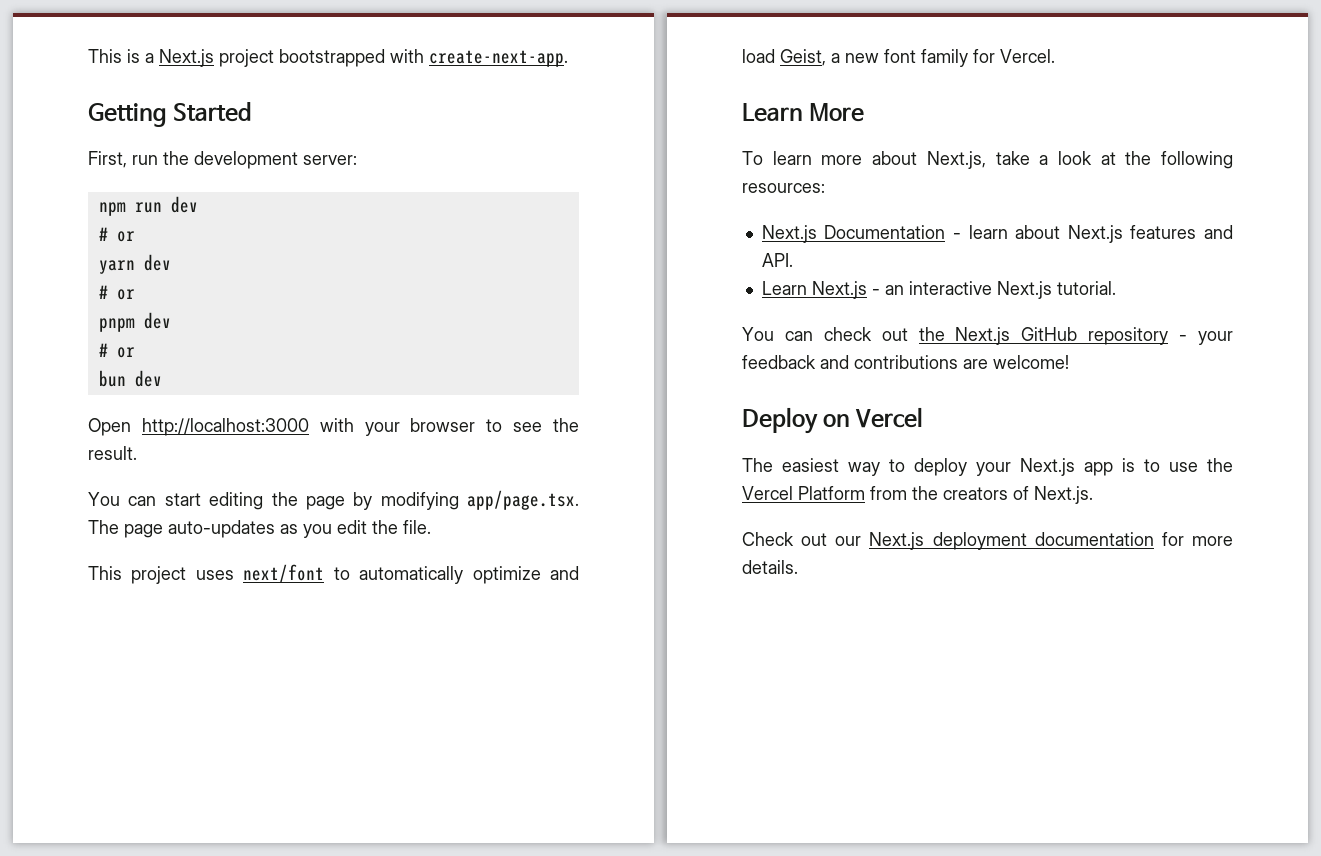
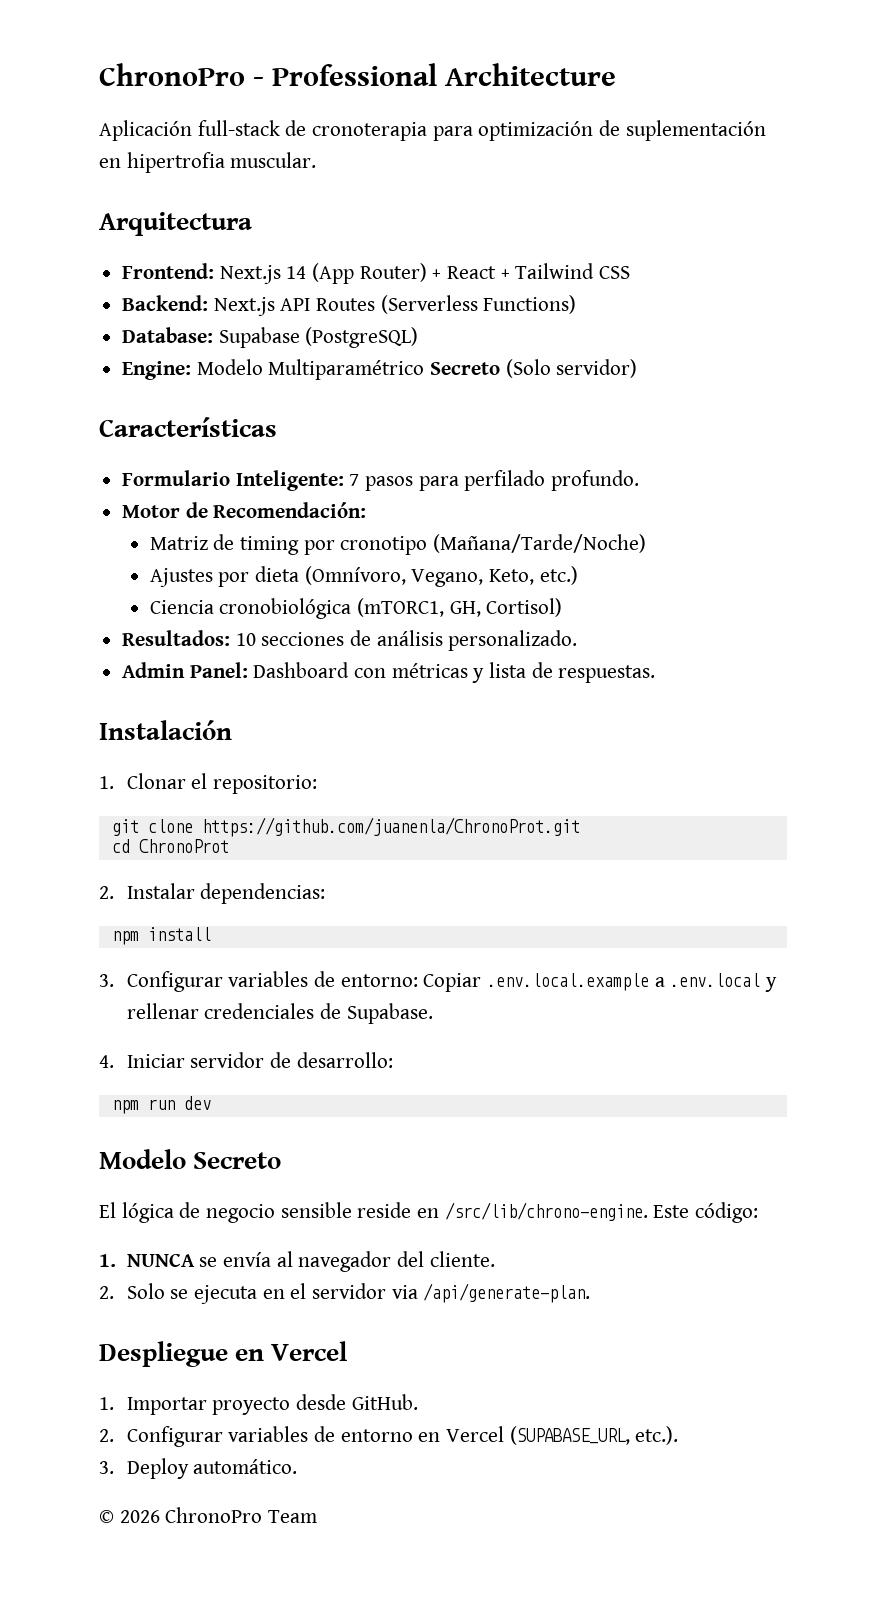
- This is a Next.js project bootstrapped with create-next-app.
- Getting Started
- First, run the development server:
+ ChronoPro - Professional Architecture
+ Aplicación full-stack de cronoterapia para optimización de suplementación en hipertrofia muscular.
+ Arquitectura
+ Frontend: Next.js 14 (App Router) + React + Tailwind CSS
+ Backend: Next.js API Routes (Serverless Functions)
+ Database: Supabase (PostgreSQL)
+ Engine: Modelo Multiparamétrico Secreto (Solo servidor)
+ Características
+ Formulario Inteligente: 7 pasos para perfilado profundo.
+ Motor de Recomendación:
+ Matriz de timing por cronotipo (Mañana/Tarde/Noche)
+ Ajustes por dieta (Omnívoro, Vegano, Keto, etc.)
+ Ciencia cronobiológica (mTORC1, GH, Cortisol)
+ Resultados: 10 secciones de análisis personalizado.
+ Admin Panel: Dashboard con métricas y lista de respuestas.
+ Instalación
+ 1. Clonar el repositorio:
+ git clone https://github.com/juanenla/ChronoProt.git
+ cd ChronoProt
+ 2. Instalar dependencias:
+ npm install
+ 3. Configurar variables de entorno: Copiar .env.local.example a .env.local y rellenar credenciales de Supabase.
+ 4. Iniciar servidor de desarrollo:
  npm run dev
- # or
- yarn dev
- # or
- pnpm dev
- # or
- bun dev
- Open http://localhost:3000 with your browser to see the result.
- You can start editing the page by modifying app/page.tsx. The page auto-updates as you edit the file.
- This project uses next/font to automatically optimize and load Geist, a new font family for Vercel.
- Learn More
- To learn more about Next.js, take a look at the following resources:
- Next.js Documentation - learn about Next.js features and API.
- Learn Next.js - an interactive Next.js tutorial.
- You can check out the Next.js GitHub repository - your feedback and contributions are welcome!
- Deploy on Vercel
- The easiest way to deploy your Next.js app is to use the Vercel Platform from the creators of Next.js.
- Check out our Next.js deployment documentation for more details.
+ Modelo Secreto
+ El lógica de negocio sensible reside en /src/lib/chrono-engine. Este código:
+ 1. NUNCA se envía al navegador del cliente.
+ 2. Solo se ejecuta en el servidor via /api/generate-plan.
+ Despliegue en Vercel
+ 1. Importar proyecto desde GitHub.
+ 2. Configurar variables de entorno en Vercel (SUPABASE_URL, etc.).
+ 3. Deploy automático.
+ © 2026 ChronoPro Team

